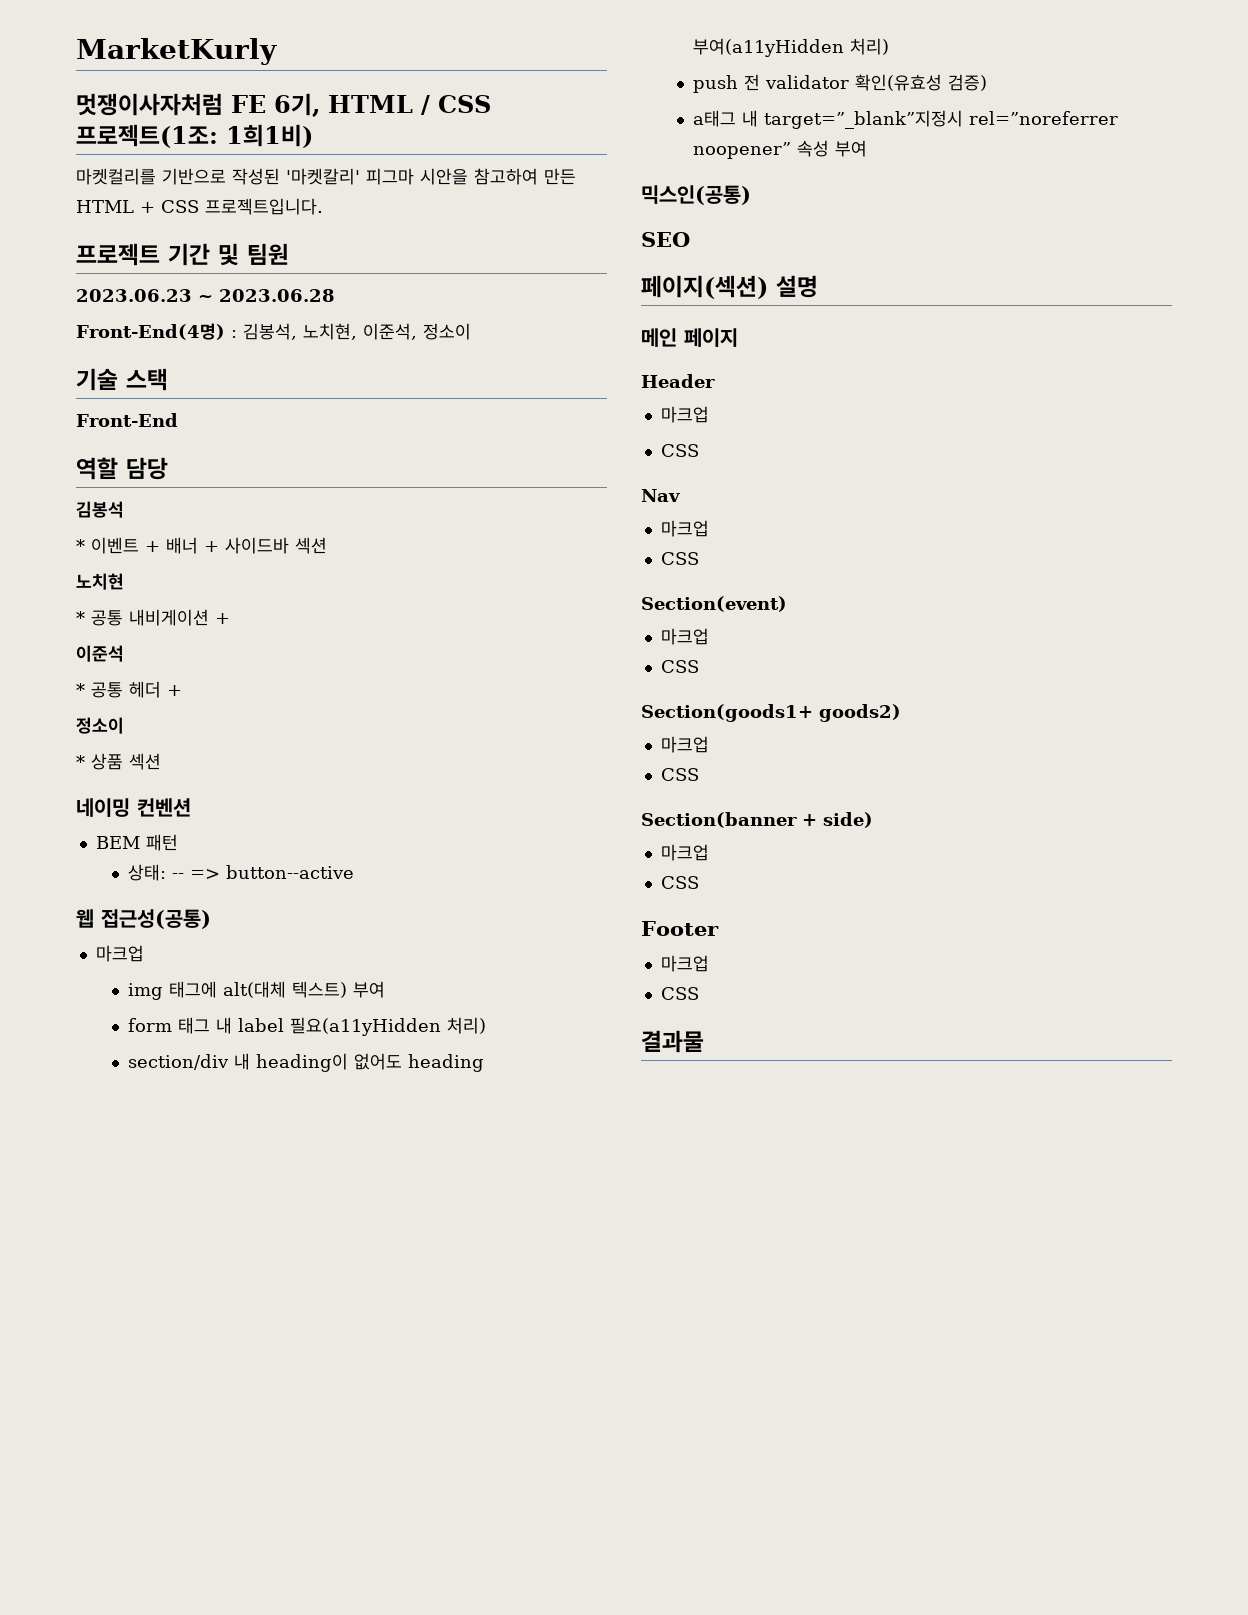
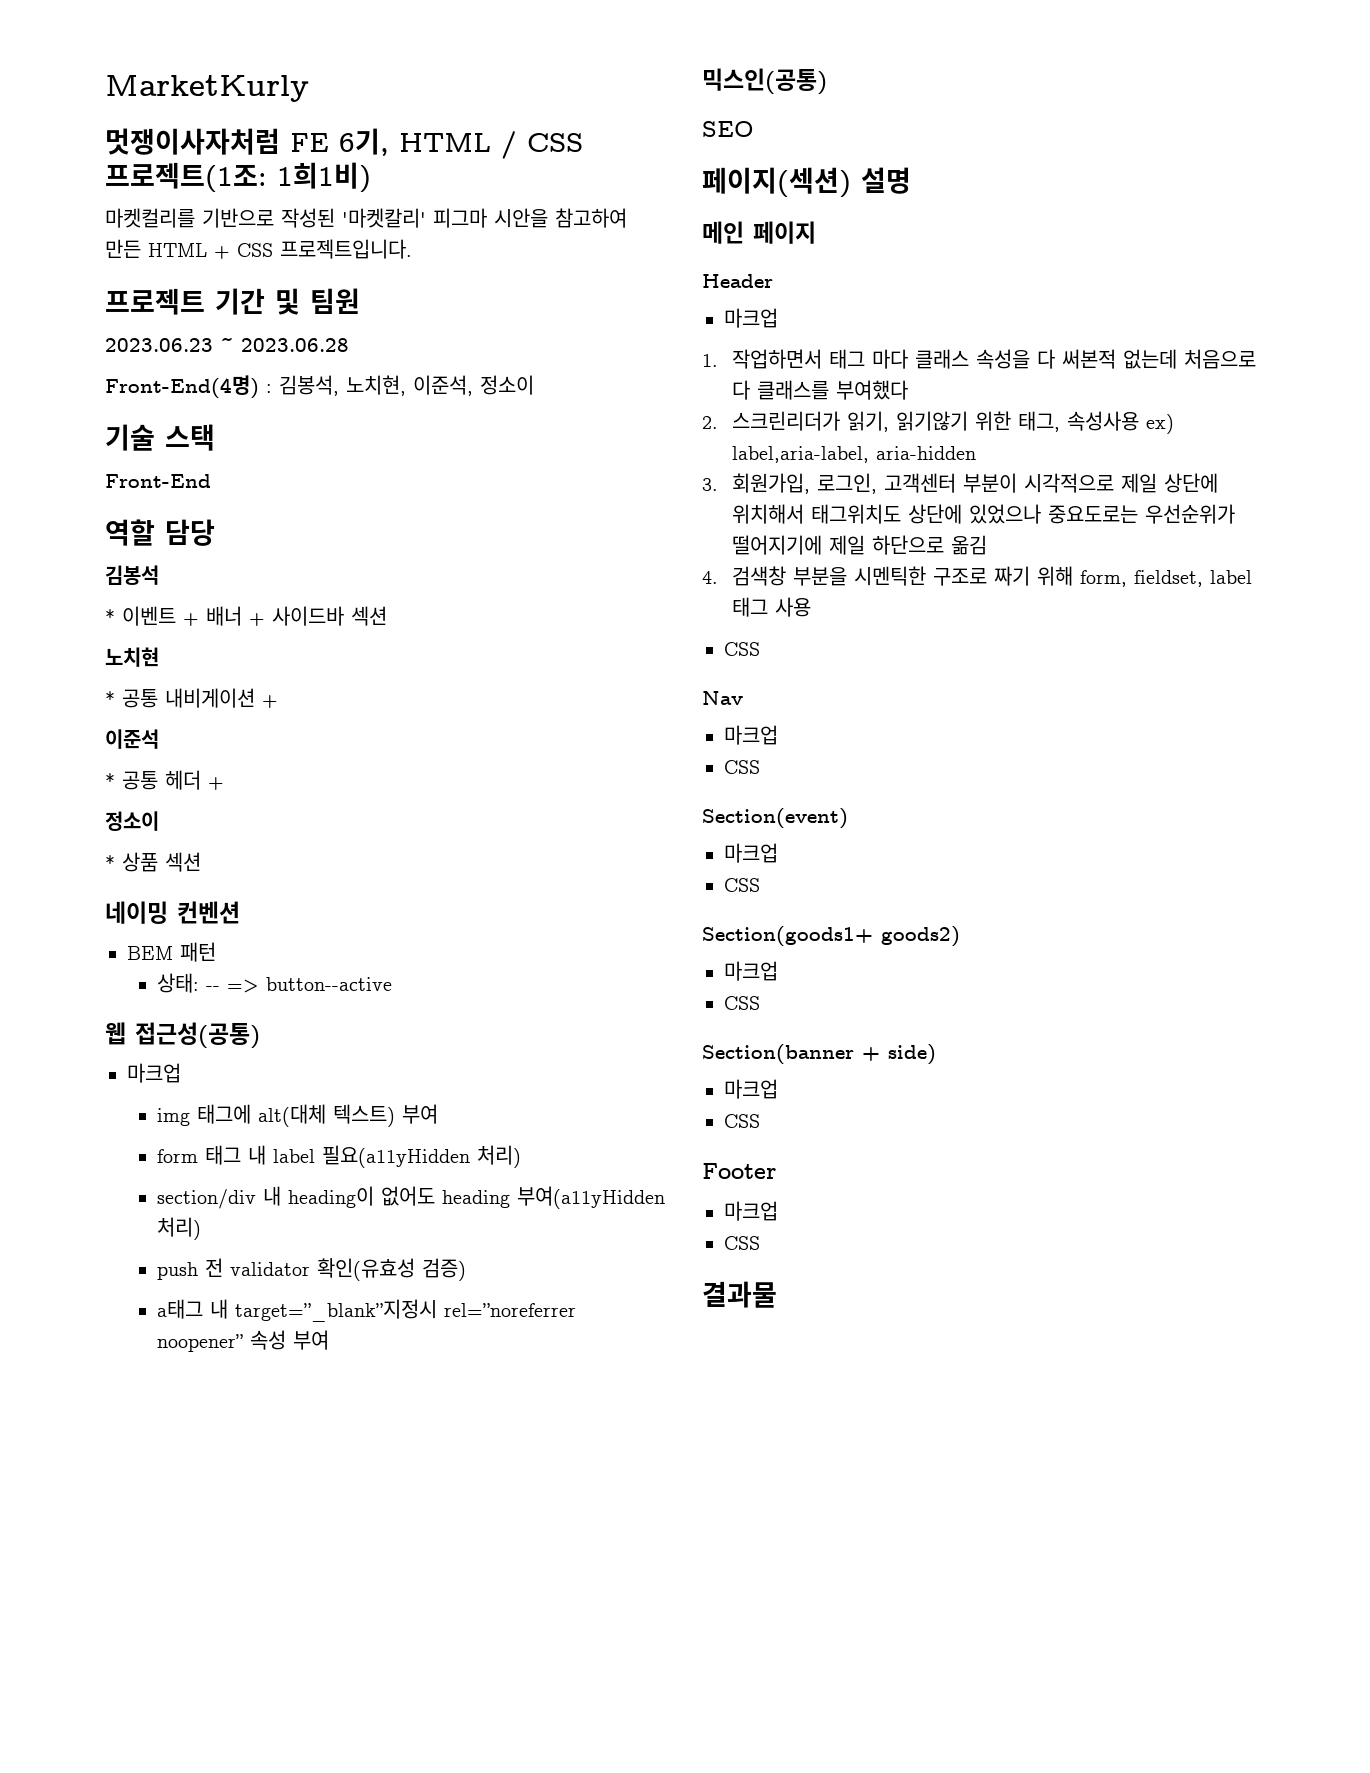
+ 1. 작업하면서 태그 마다 클래스 속성을 다 써본적 없는데 처음으로 다 클래스를 부여했다
+ 2. 스크린리더가 읽기, 읽기않기 위한 태그, 속성사용 ex) label,aria-label, aria-hidden
+ 3. 회원가입, 로그인, 고객센터 부분이 시각적으로 제일 상단에 위치해서 태그위치도 상단에 있었으나 중요도로는 우선순위가 떨어지기에 제일 하단으로 옮김
+ 4. 검색창 부분을 시멘틱한 구조로 짜기 위해 form, fieldset, label 태그 사용

